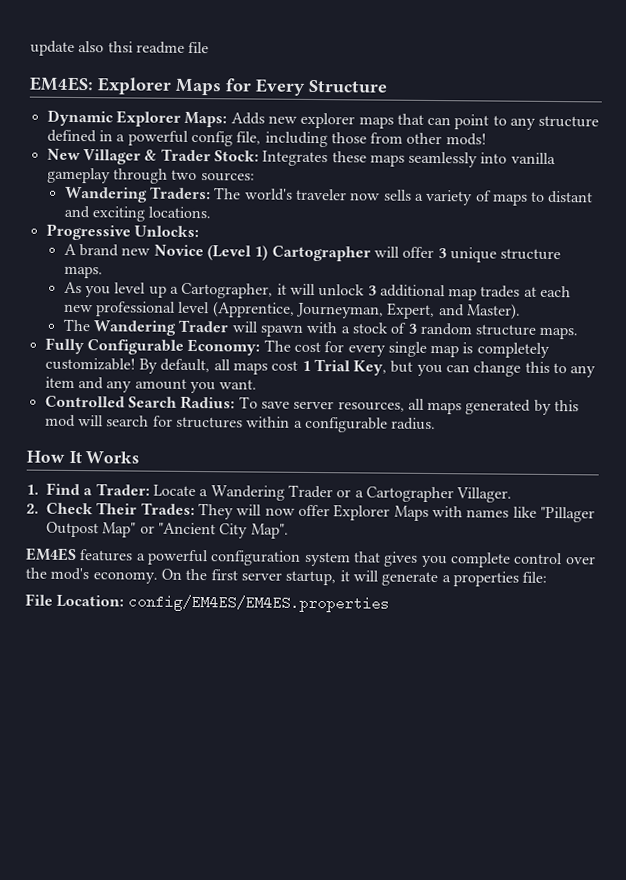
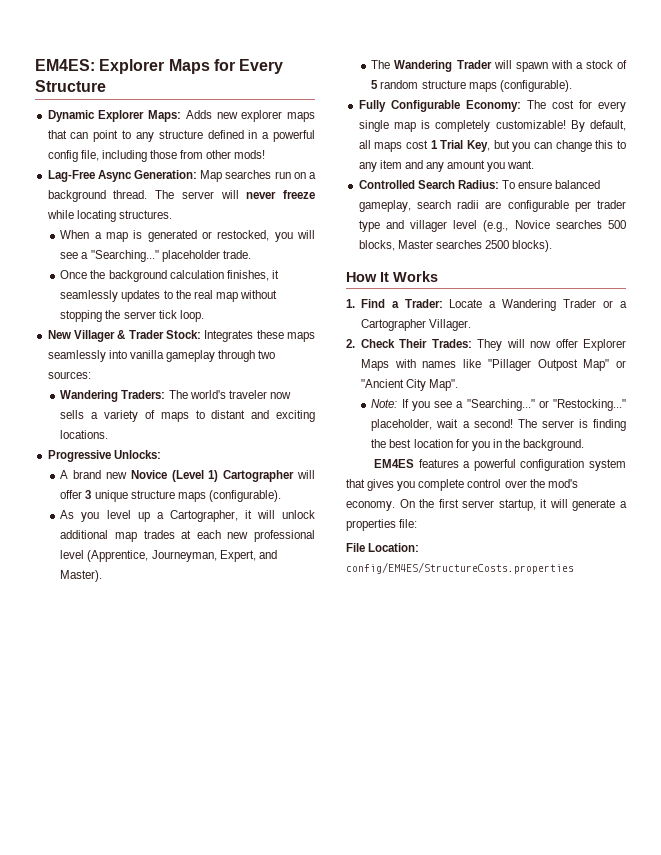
- update also thsi readme file
+ Lag-Free Async Generation: Map searches run on a background thread. The server will never freeze while locating structures.
+ When a map is generated or restocked, you will see a "Searching..." placeholder trade.
+ Once the background calculation finishes, it seamlessly updates to the real map without stopping the server tick loop.
- A brand new Novice (Level 1) Cartographer will offer 3 unique structure maps.
+ A brand new Novice (Level 1) Cartographer will offer 3 unique structure maps (configurable).
- As you level up a Cartographer, it will unlock 3 additional map trades at each new professional level (Apprentice, Journeyman, Expert, and Master).
+ As you level up a Cartographer, it will unlock additional map trades at each new professional level (Apprentice, Journeyman, Expert, and Master).
- The Wandering Trader will spawn with a stock of 3 random structure maps.
+ The Wandering Trader will spawn with a stock of 5 random structure maps (configurable).
- Controlled Search Radius: To save server resources, all maps generated by this mod will search for structures within a configurable radius.
+ Controlled Search Radius: To ensure balanced gameplay, search radii are configurable per trader type and villager level (e.g., Novice searches 500 blocks, Master searches 2500 blocks).
+ Note: If you see a "Searching..." or "Restocking..." placeholder, wait a second! The server is finding the best location for you in the background.
- File Location: config/EM4ES/EM4ES.properties
+ File Location: config/EM4ES/StructureCosts.properties

